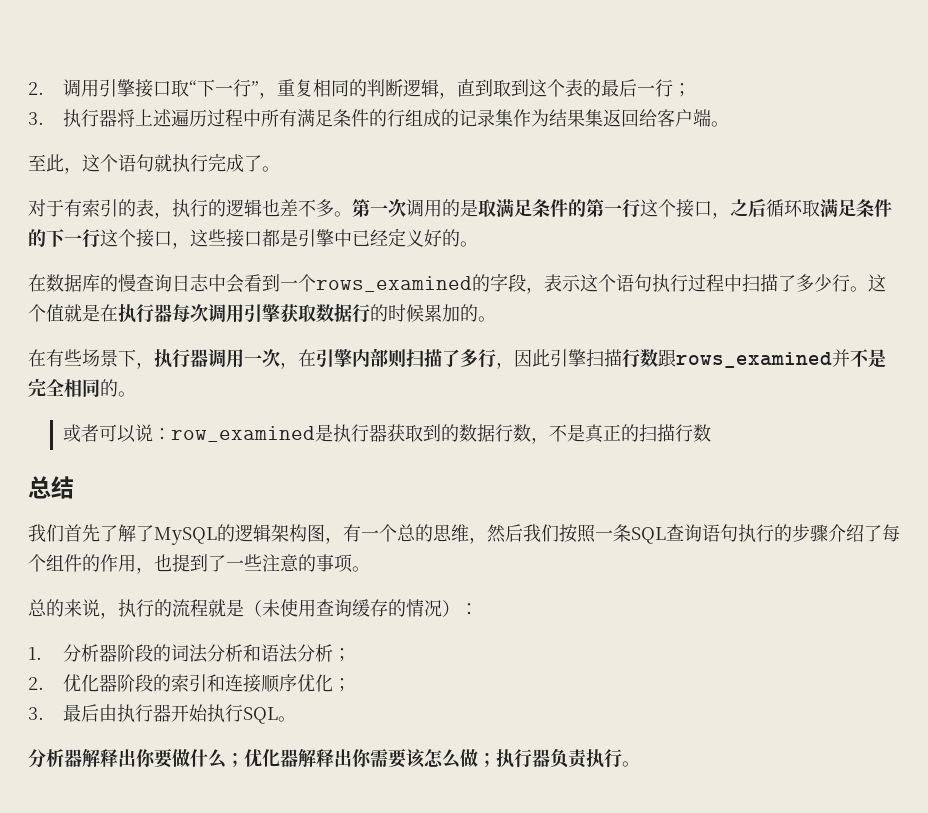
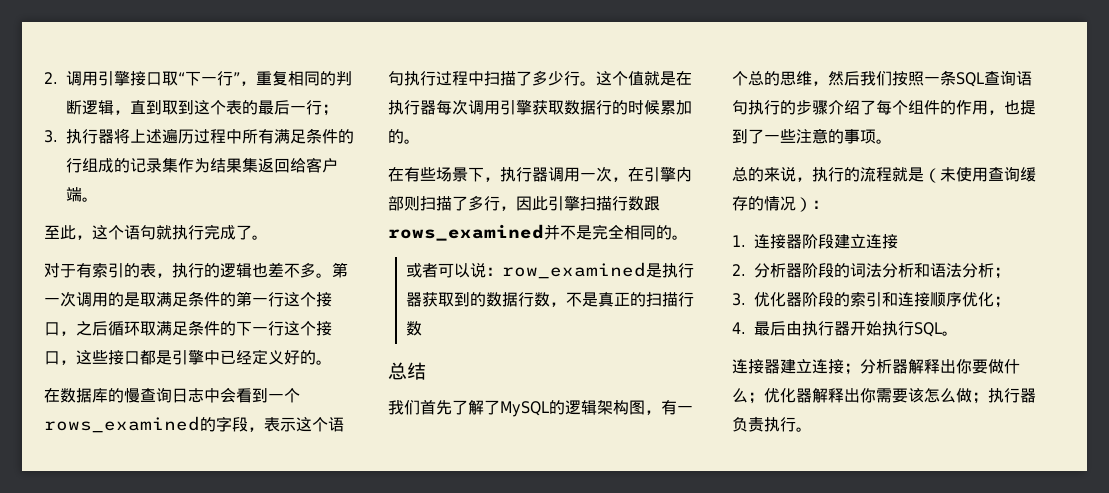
- 1.分析器阶段的词法分析和语法分析；
+ 1.连接器阶段建立连接
+ 2.分析器阶段的词法分析和语法分析；
- 2.优化器阶段的索引和连接顺序优化；
+ 3.优化器阶段的索引和连接顺序优化；
- 3.最后由执行器开始执行SQL。
+ 4.最后由执行器开始执行SQL。
- 分析器解释出你要做什么；优化器解释出你需要该怎么做；执行器负责执行。
+ 连接器建立连接；分析器解释出你要做什么；优化器解释出你需要该怎么做；执行器负责执行。

